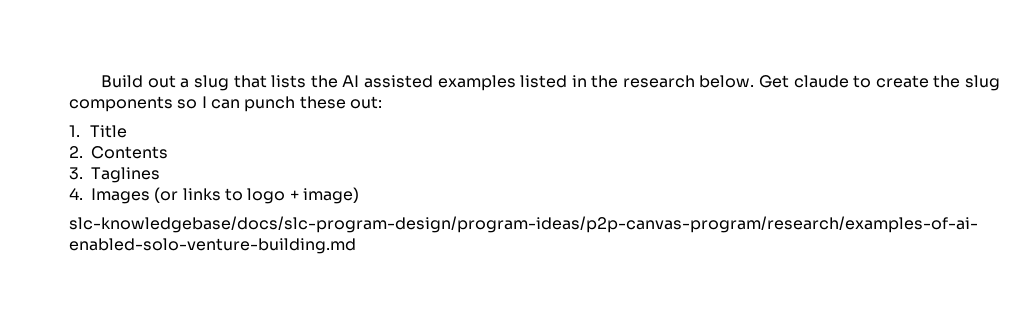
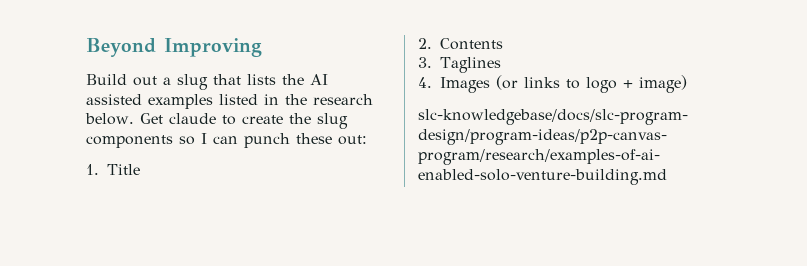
+ Beyond Improving

